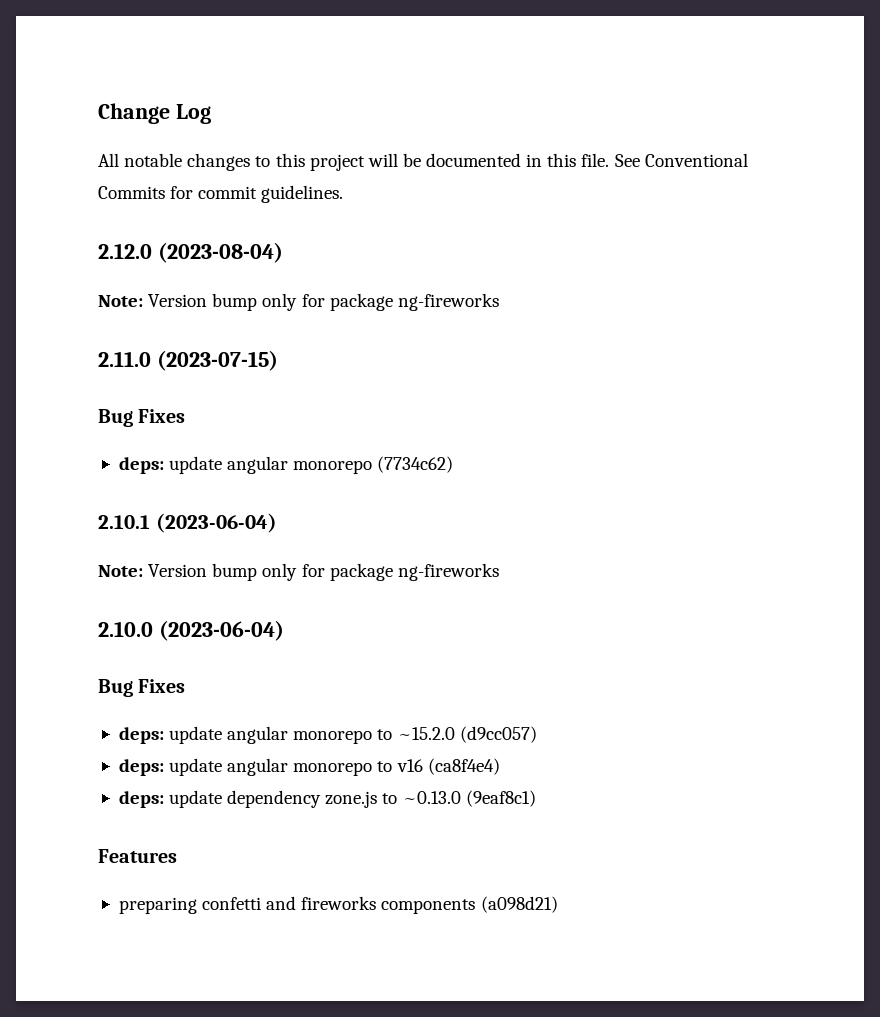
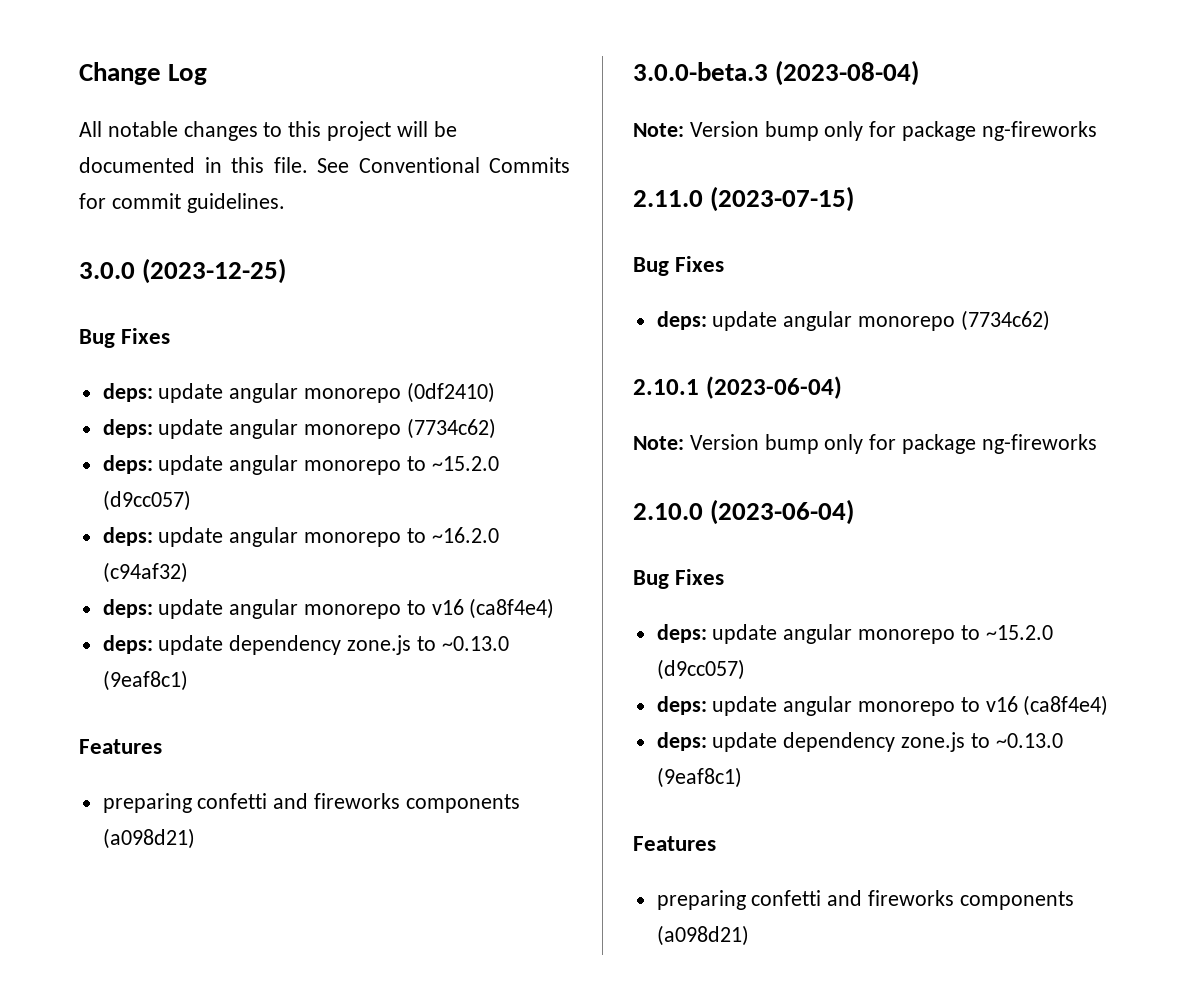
- 2.12.0 (2023-08-04)
+ 3.0.0 (2023-12-25)
+ Bug Fixes
+ deps: update angular monorepo (0df2410)
+ deps: update angular monorepo (7734c62)
+ deps: update angular monorepo to ~15.2.0 (d9cc057)
+ deps: update angular monorepo to ~16.2.0 (c94af32)
+ deps: update angular monorepo to v16 (ca8f4e4)
+ deps: update dependency zone.js to ~0.13.0 (9eaf8c1)
+ Features
+ preparing confetti and fireworks components (a098d21)
+ 3.0.0-beta.3 (2023-08-04)

